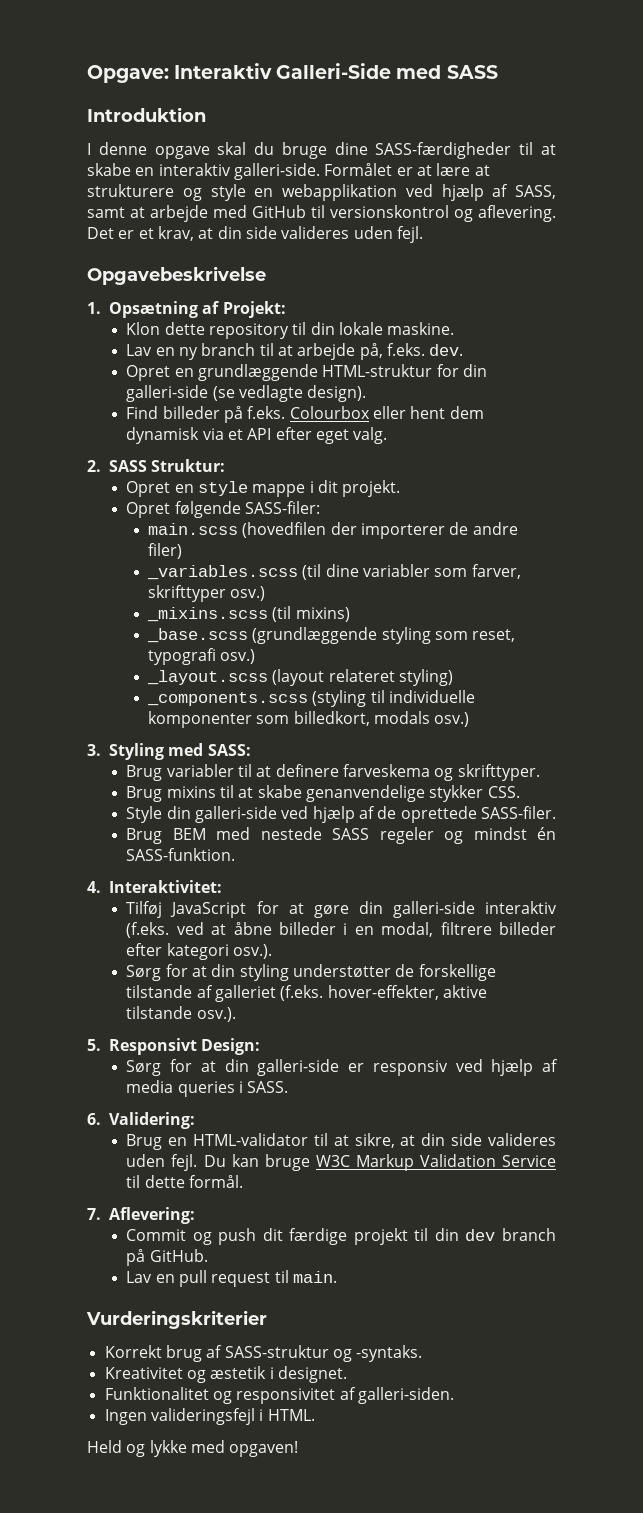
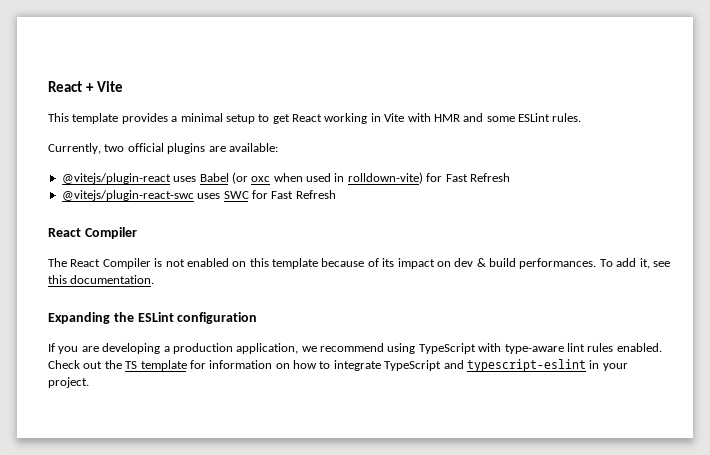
- Opgave: Interaktiv Galleri-Side med SASS
- Introduktion
- I denne opgave skal du bruge dine SASS-færdigheder til at skabe en interaktiv galleri-side. Formålet er at lære at strukturere og style en webapplikation ved hjælp af SASS, samt at arbejde med GitHub til versionskontrol og aflevering. Det er et krav, at din side valideres uden fejl.
- Opgavebeskrivelse
- 1. Opsætning af Projekt:
- Klon dette repository til din lokale maskine.
- Lav en ny branch til at arbejde på, f.eks. dev.
- Opret en grundlæggende HTML-struktur for din galleri-side (se vedlagte design).
- Find billeder på f.eks. Colourbox eller hent dem dynamisk via et API efter eget valg.
- 2. SASS Struktur:
- Opret en style mappe i dit projekt.
- Opret følgende SASS-filer:
- main.scss (hovedfilen der importerer de andre filer)
- _variables.scss (til dine variabler som farver, skrifttyper osv.)
- _mixins.scss (til mixins)
- _base.scss (grundlæggende styling som reset, typografi osv.)
- _layout.scss (layout relateret styling)
- _components.scss (styling til individuelle komponenter som billedkort, modals osv.)
- 3. Styling med SASS:
- Brug variabler til at definere farveskema og skrifttyper.
- Brug mixins til at skabe genanvendelige stykker CSS.
- Style din galleri-side ved hjælp af de oprettede SASS-filer.
- Brug BEM med nestede SASS regeler og mindst én SASS-funktion.
- 4. Interaktivitet:
- Tilføj JavaScript for at gøre din galleri-side interaktiv (f.eks. ved at åbne billeder i en modal, filtrere billeder efter kategori osv.).
- Sørg for at din styling understøtter de forskellige tilstande af galleriet (f.eks. hover-effekter, aktive tilstande osv.).
- 5. Responsivt Design:
- Sørg for at din galleri-side er responsiv ved hjælp af media queries i SASS.
- 6. Validering:
- Brug en HTML-validator til at sikre, at din side valideres uden fejl. Du kan bruge W3C Markup Validation Service til dette formål.
- 7. Aflevering:
- Commit og push dit færdige projekt til din dev branch på GitHub.
- Lav en pull request til main.
- Vurderingskriterier
- Korrekt brug af SASS-struktur og -syntaks.
- Kreativitet og æstetik i designet.
- Funktionalitet og responsivitet af galleri-siden.
- Ingen valideringsfejl i HTML.
- Held og lykke med opgaven!
+ React + Vite
+ This template provides a minimal setup to get React working in Vite with HMR and some ESLint rules.
+ Currently, two official plugins are available:
+ @vitejs/plugin-react uses Babel (or oxc when used in rolldown-vite) for Fast Refresh
+ @vitejs/plugin-react-swc uses SWC for Fast Refresh
+ React Compiler
+ The React Compiler is not enabled on this template because of its impact on dev & build performances. To add it, see this documentation.
+ Expanding the ESLint configuration
+ If you are developing a production application, we recommend using TypeScript with type-aware lint rules enabled. Check out the TS template for information on how to integrate TypeScript and typescript-eslint in your project.

